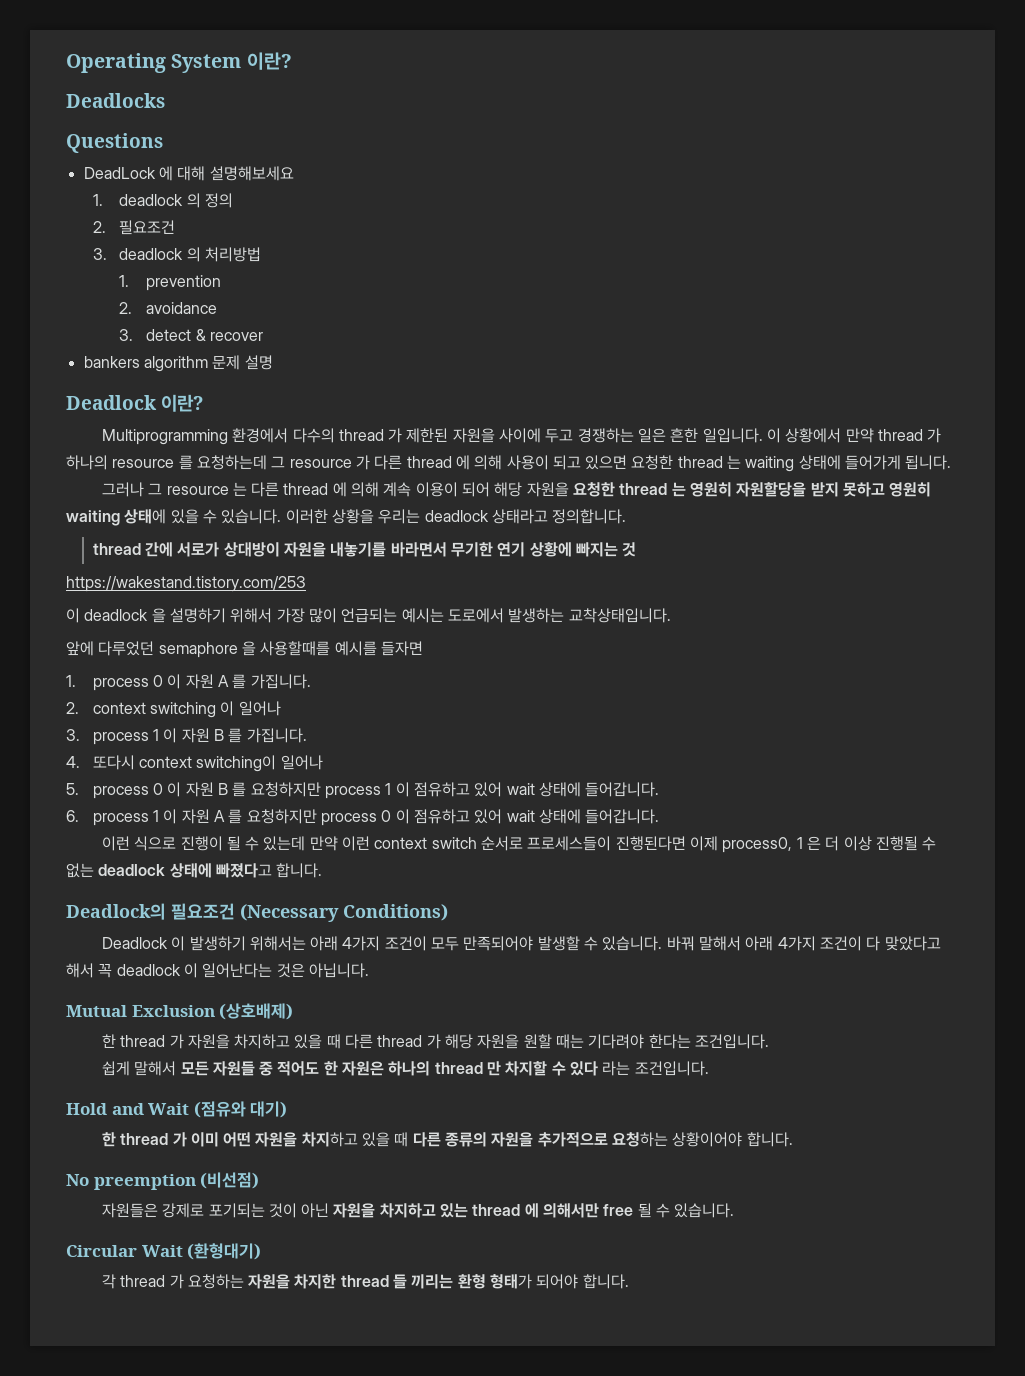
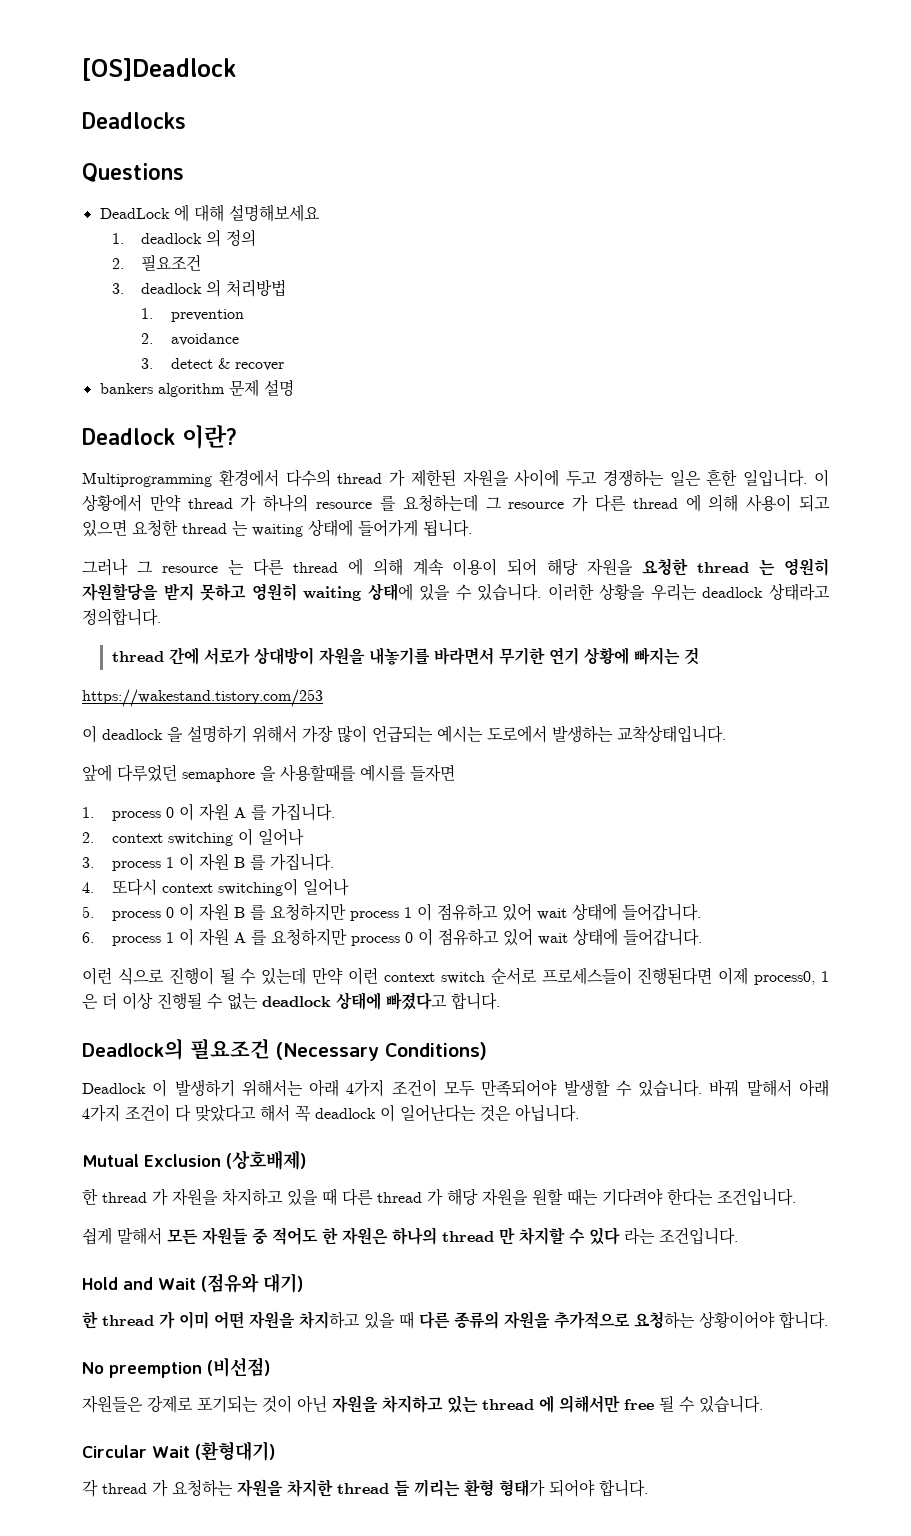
- Operating System 이란?
+ [OS]Deadlock

